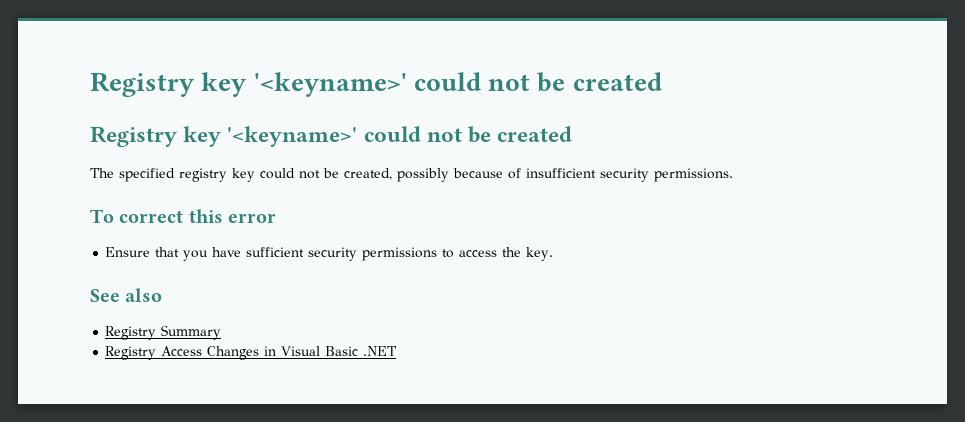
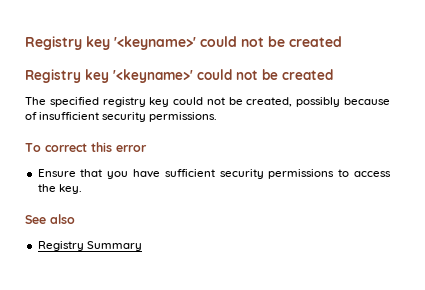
- Registry Access Changes in Visual Basic .NET

